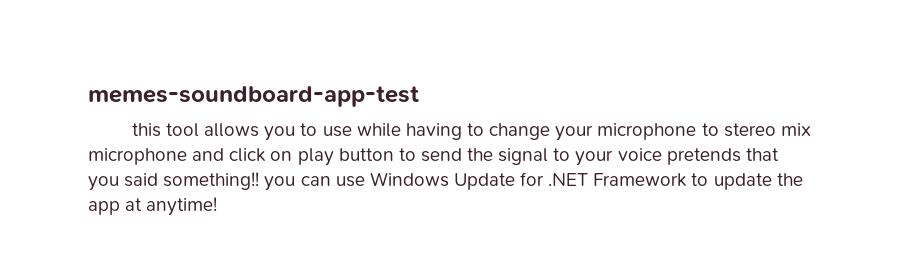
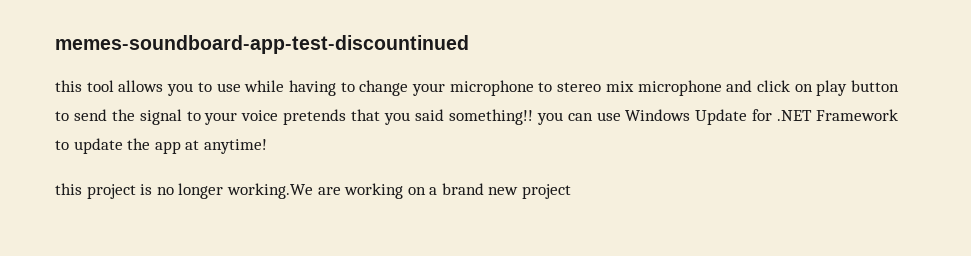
- memes-soundboard-app-test
+ memes-soundboard-app-test-discountinued
+ this project is no longer working.We are working on a brand new project

